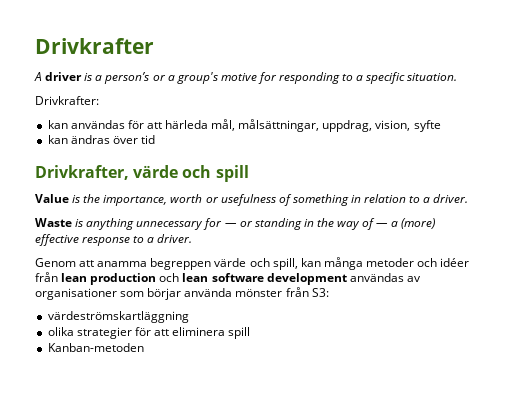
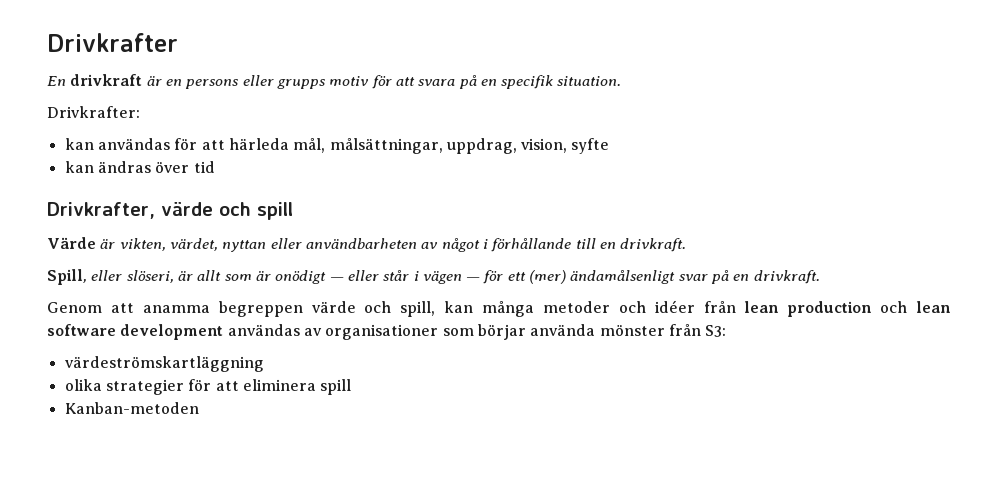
- A driver is a person’s or a group's motive for responding to a specific situation.
+ En drivkraft är en persons eller grupps motiv för att svara på en specifik situation.
- Value is the importance, worth or usefulness of something in relation to a driver.
- Waste is anything unnecessary for — or standing in the way of — a (more) effective response to a driver.
+ Värde är vikten, värdet, nyttan eller användbarheten av något i förhållande till en drivkraft.
+ Spill, eller slöseri, är allt som är onödigt — eller står i vägen — för ett (mer) ändamålsenligt svar på en drivkraft.

